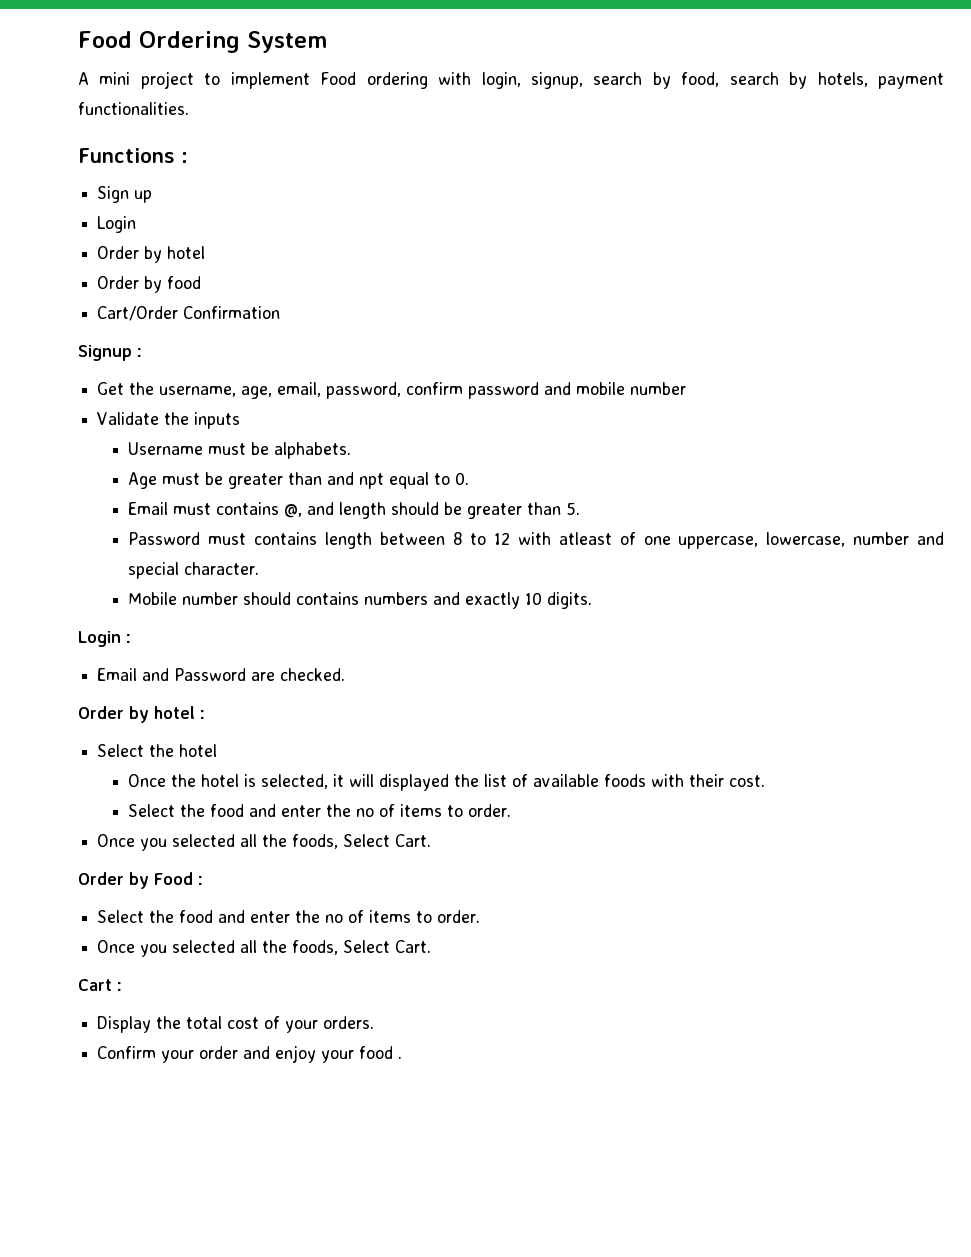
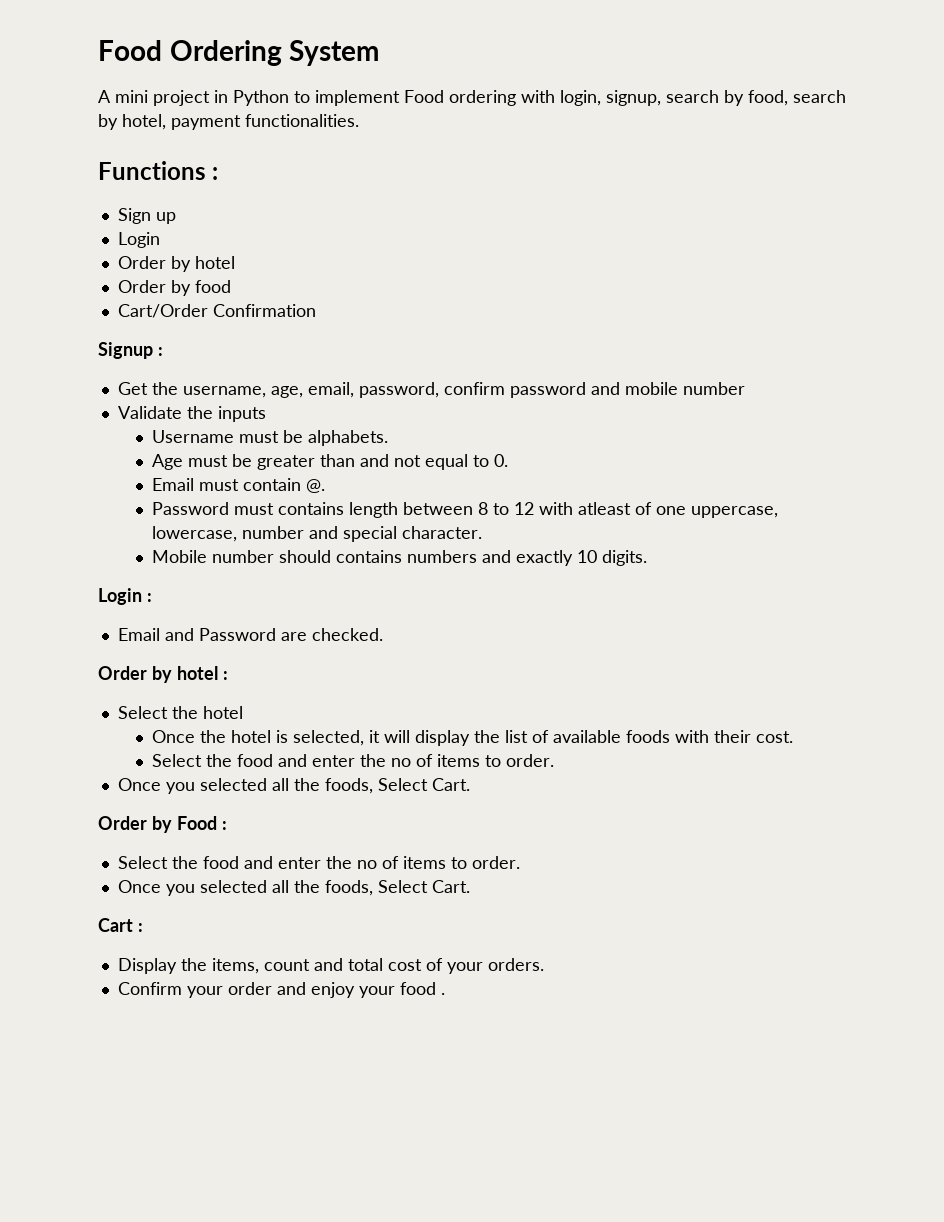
- A mini project to implement Food ordering with login, signup, search by food, search by hotels, payment functionalities.
+ A mini project in Python to implement Food ordering with login, signup, search by food, search by hotel, payment functionalities.
- Age must be greater than and npt equal to 0.
+ Age must be greater than and not equal to 0.
- Email must contains @, and length should be greater than 5.
+ Email must contain @.
- Once the hotel is selected, it will displayed the list of available foods with their cost.
+ Once the hotel is selected, it will display the list of available foods with their cost.
- Display the total cost of your orders.
+ Display the items, count and total cost of your orders.

